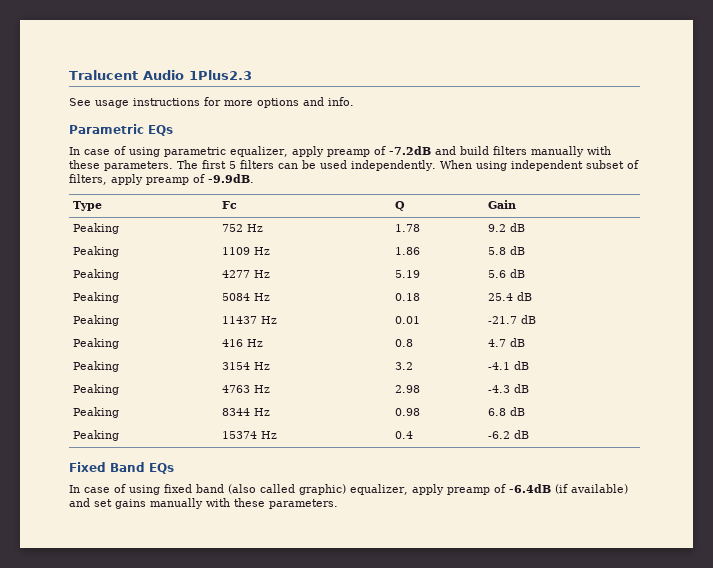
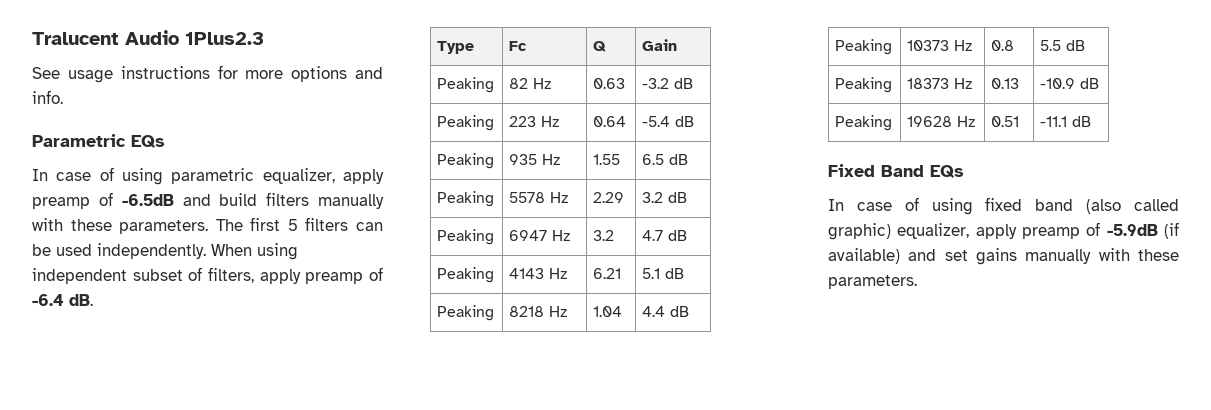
- In case of using parametric equalizer, apply preamp of -7.2dB and build filters manually with these parameters.
+ In case of using parametric equalizer, apply preamp of -6.5dB and build filters manually with these parameters.
- When using independent subset of filters, apply preamp of -9.9dB.
+ When using independent subset of filters, apply preamp of -6.4 dB.
- Peaking | 752 Hz | 1.78 | 9.2 dB
- Peaking | 1109 Hz | 1.86 | 5.8 dB
- Peaking | 4277 Hz | 5.19 | 5.6 dB
- Peaking | 5084 Hz | 0.18 | 25.4 dB
- Peaking | 11437 Hz | 0.01 | -21.7 dB
- Peaking | 416 Hz | 0.8 | 4.7 dB
+ Peaking | 82 Hz | 0.63 | -3.2 dB
+ Peaking | 223 Hz | 0.64 | -5.4 dB
+ Peaking | 935 Hz | 1.55 | 6.5 dB
+ Peaking | 5578 Hz | 2.29 | 3.2 dB
+ Peaking | 6947 Hz | 3.2 | 4.7 dB
- Peaking | 3154 Hz | 3.2 | -4.1 dB
- Peaking | 4763 Hz | 2.98 | -4.3 dB
- Peaking | 8344 Hz | 0.98 | 6.8 dB
- Peaking | 15374 Hz | 0.4 | -6.2 dB
+ Peaking | 4143 Hz | 6.21 | 5.1 dB
+ Peaking | 8218 Hz | 1.04 | 4.4 dB
+ Peaking | 10373 Hz | 0.8 | 5.5 dB
+ Peaking | 18373 Hz | 0.13 | -10.9 dB
+ Peaking | 19628 Hz | 0.51 | -11.1 dB
- In case of using fixed band (also called graphic) equalizer, apply preamp of -6.4dB (if available) and set gains manually with these parameters.
+ In case of using fixed band (also called graphic) equalizer, apply preamp of -5.9dB (if available) and set gains manually with these parameters.

